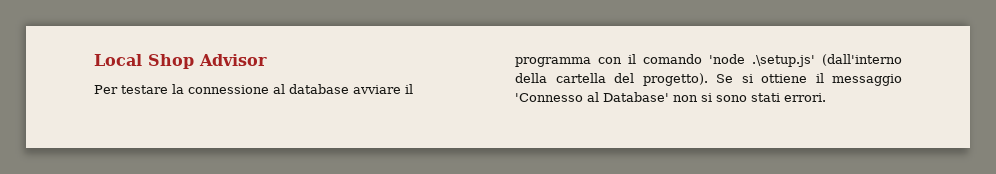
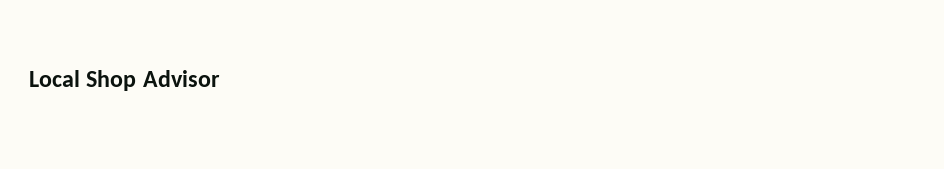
- Per testare la connessione al database avviare il programma con il comando 'node .\setup.js' (dall'interno della cartella del progetto). Se si ottiene il messaggio 'Connesso al Database' non si sono stati errori.

